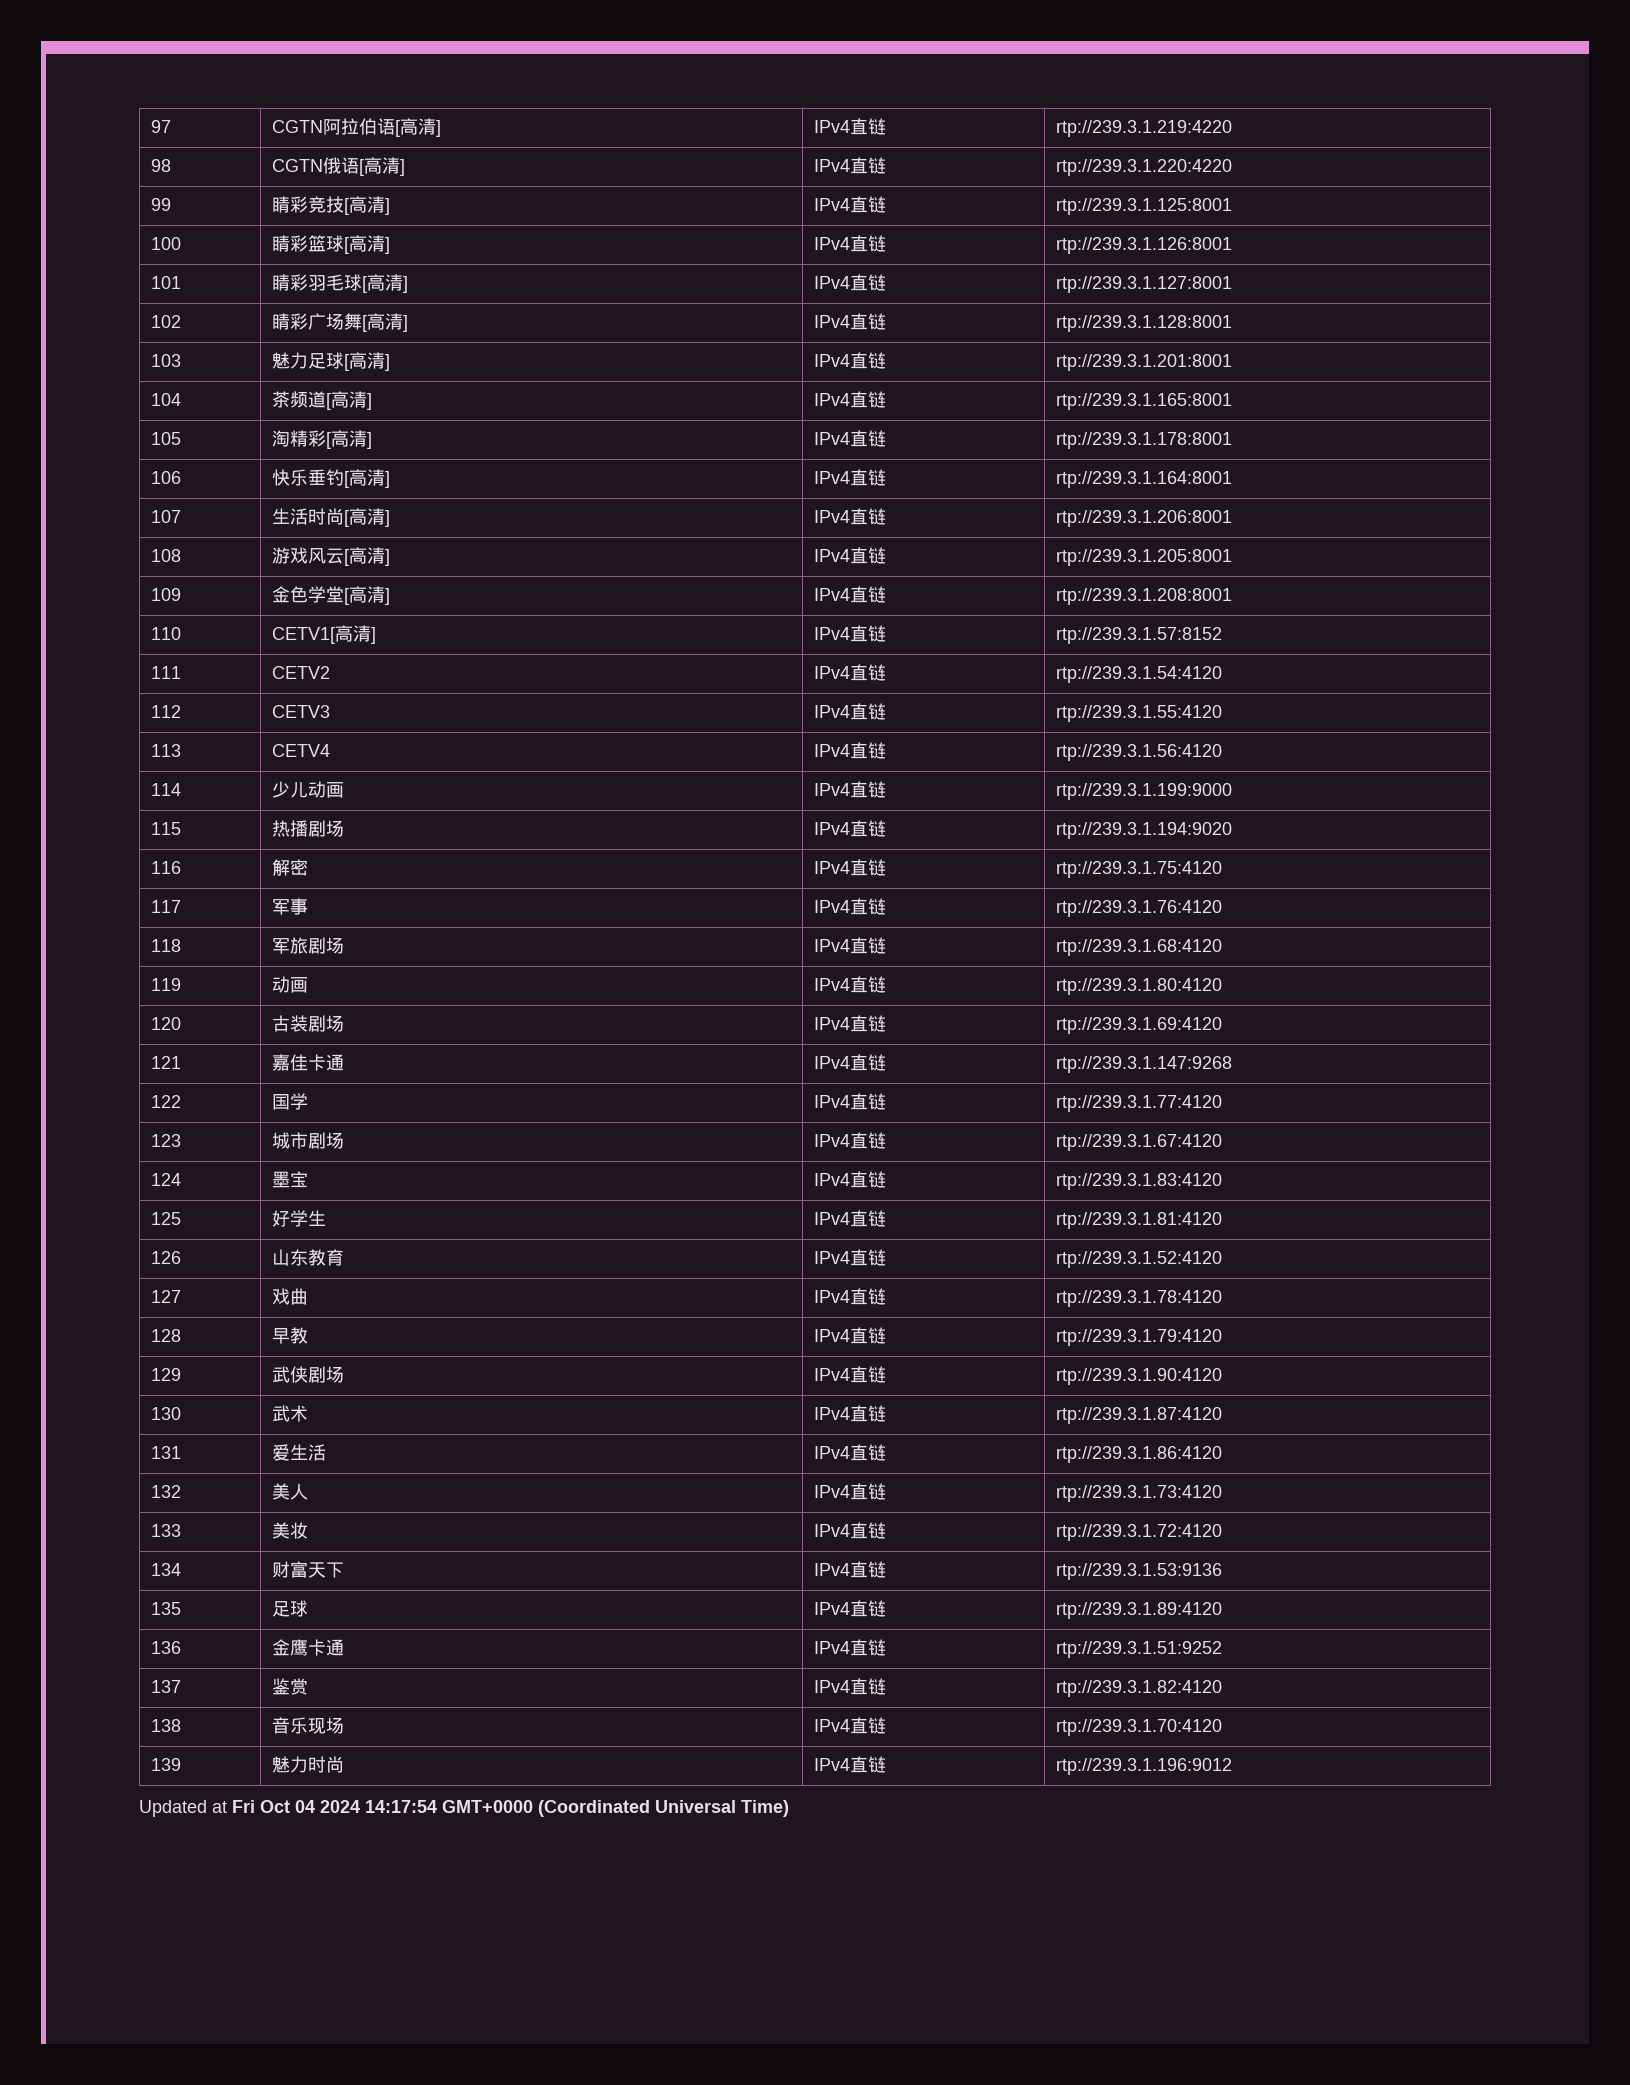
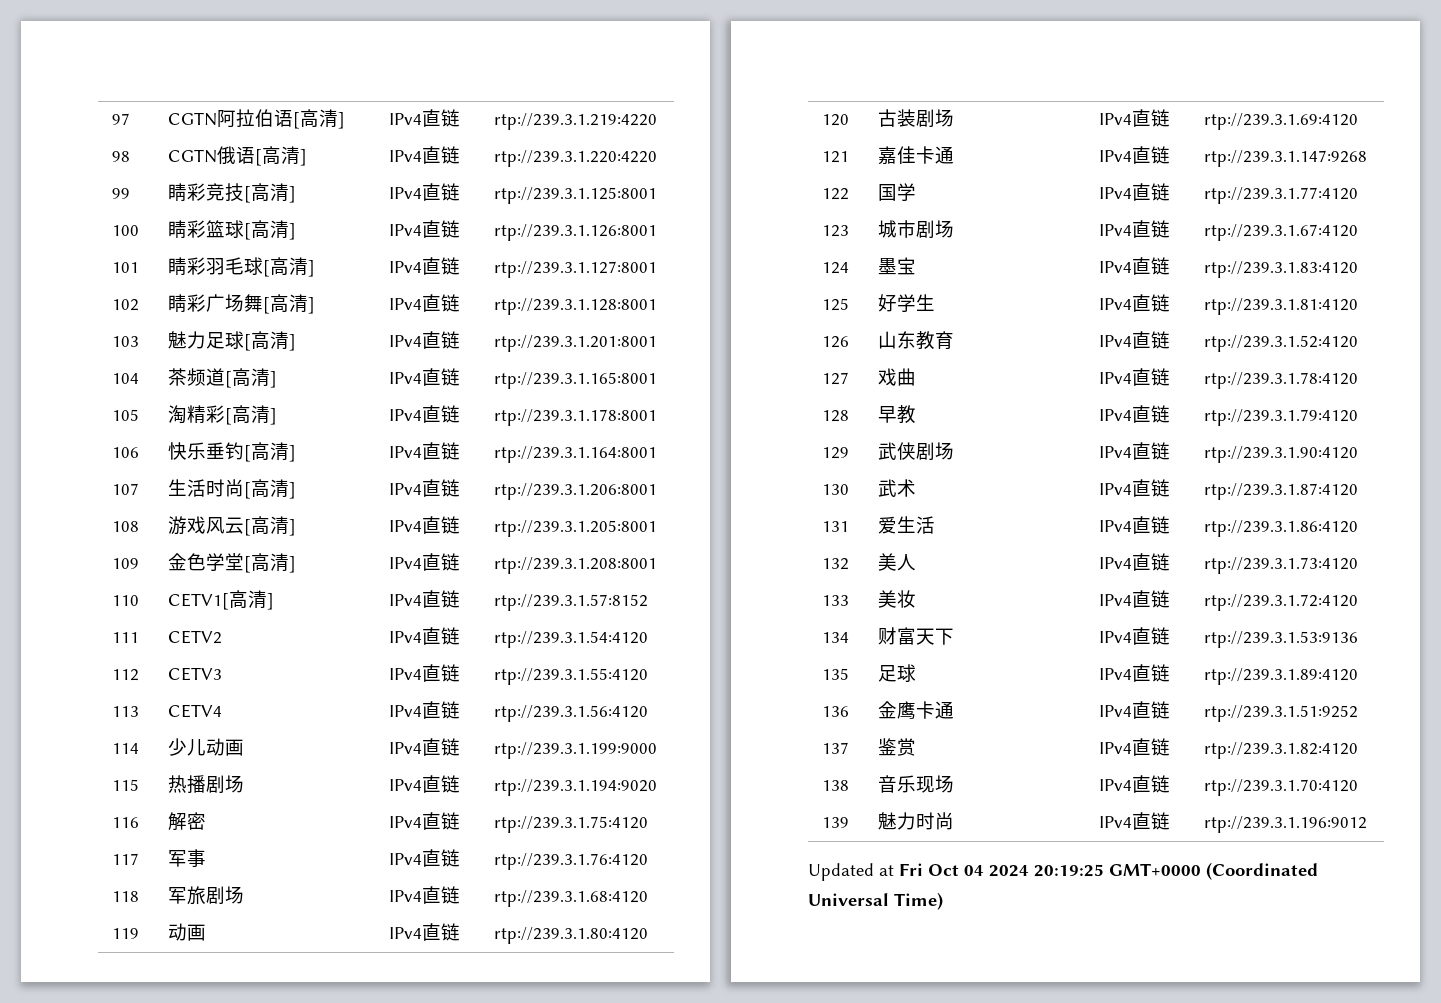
- Updated at Fri Oct 04 2024 14:17:54 GMT+0000 (Coordinated Universal Time)
+ Updated at Fri Oct 04 2024 20:19:25 GMT+0000 (Coordinated Universal Time)

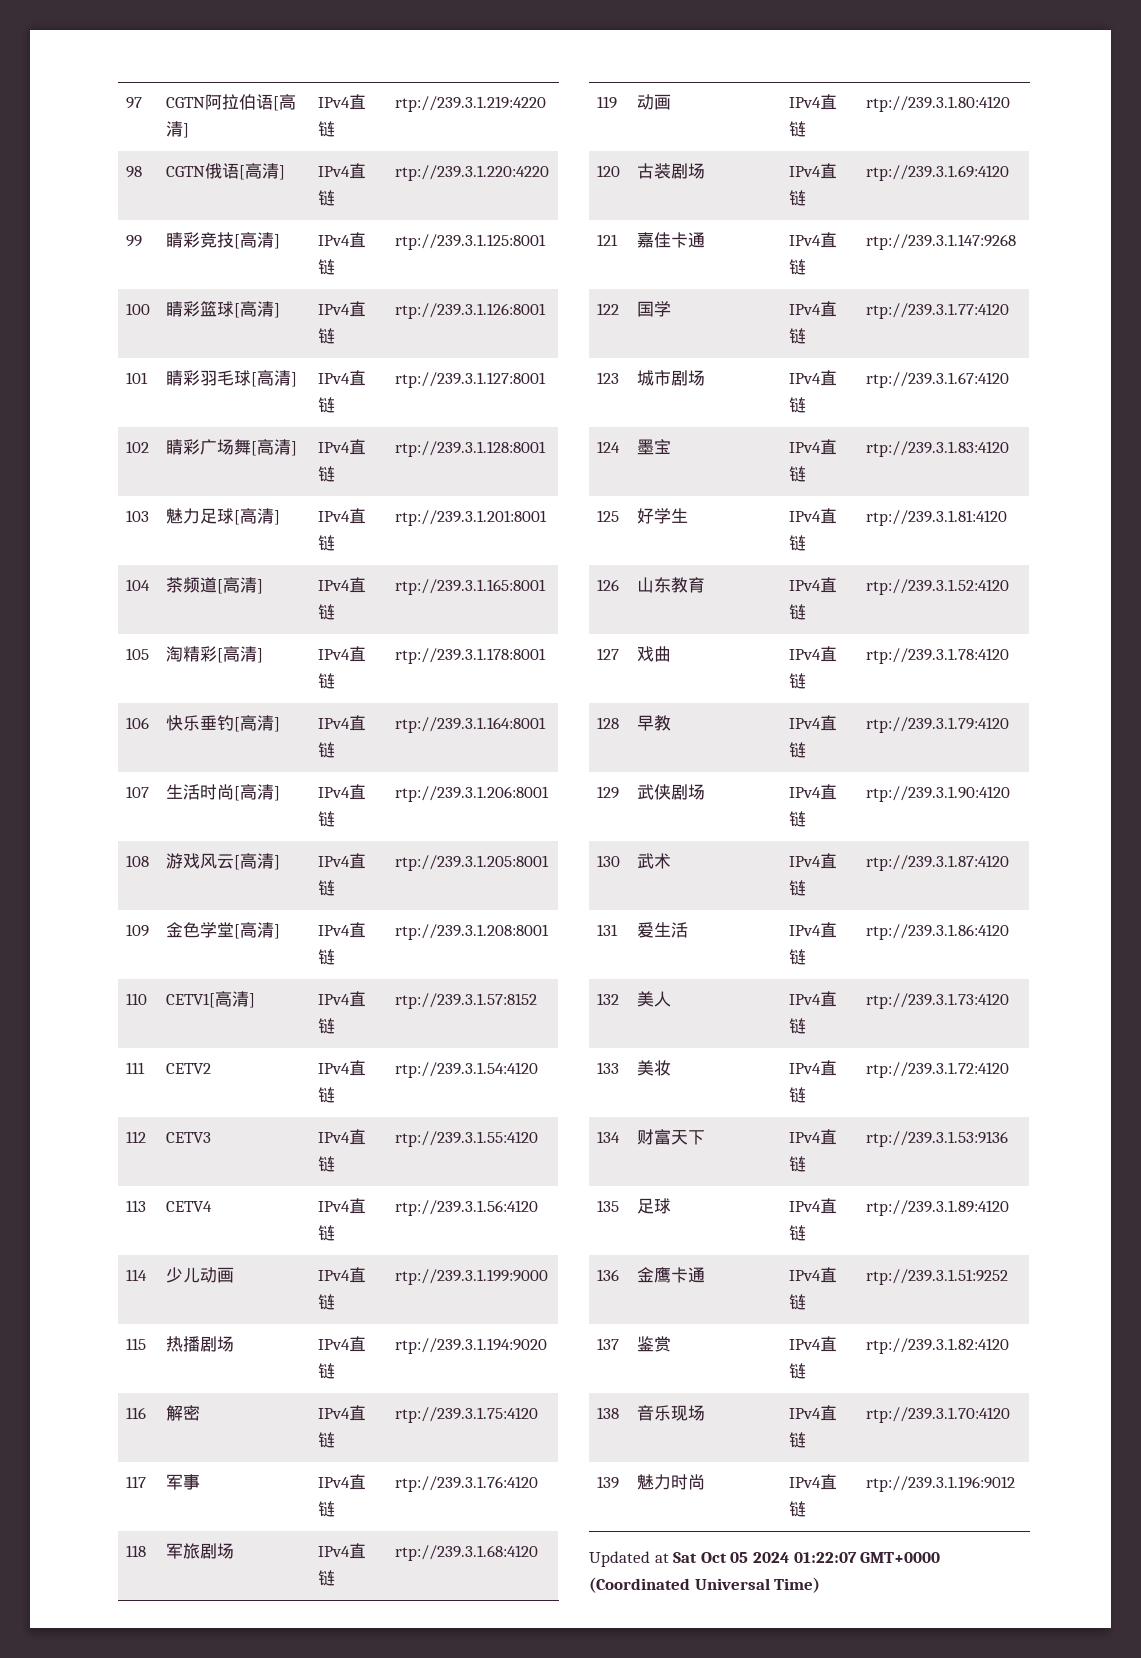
- Updated at Fri Oct 04 2024 20:19:25 GMT+0000 (Coordinated Universal Time)
+ Updated at Sat Oct 05 2024 01:22:07 GMT+0000 (Coordinated Universal Time)

